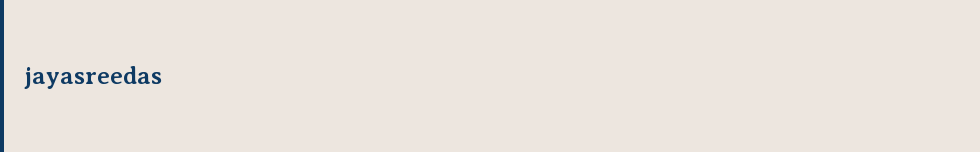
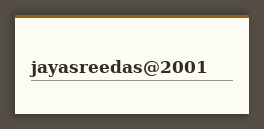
- jayasreedas
+ jayasreedas@2001

